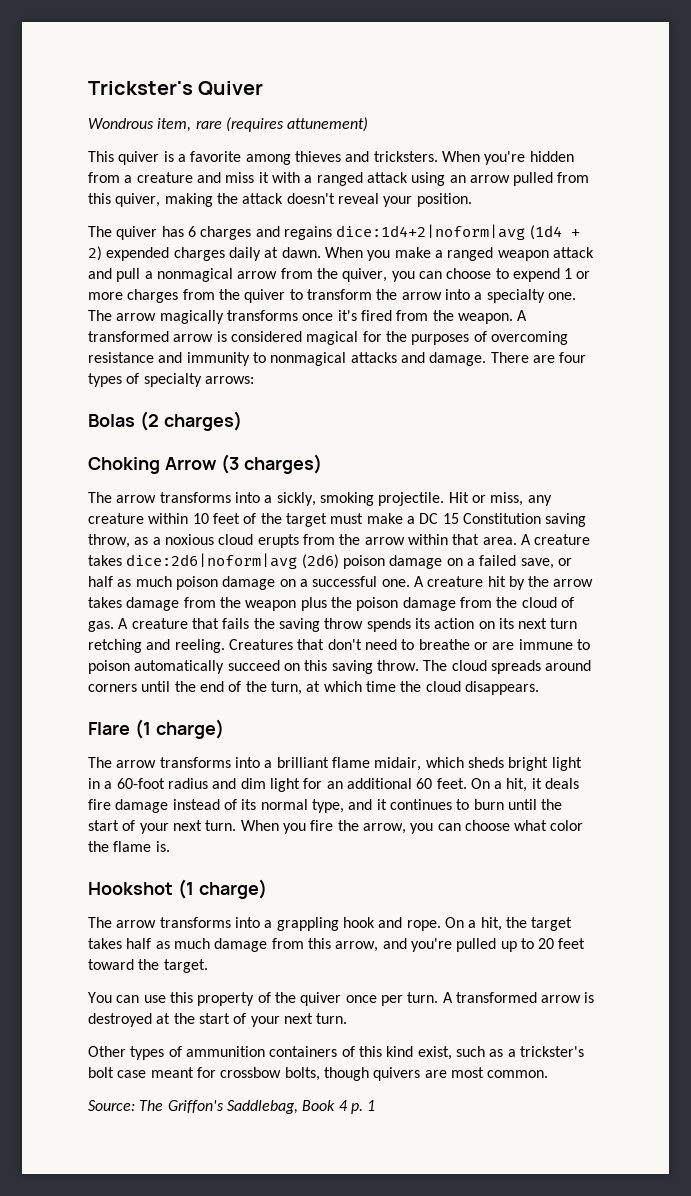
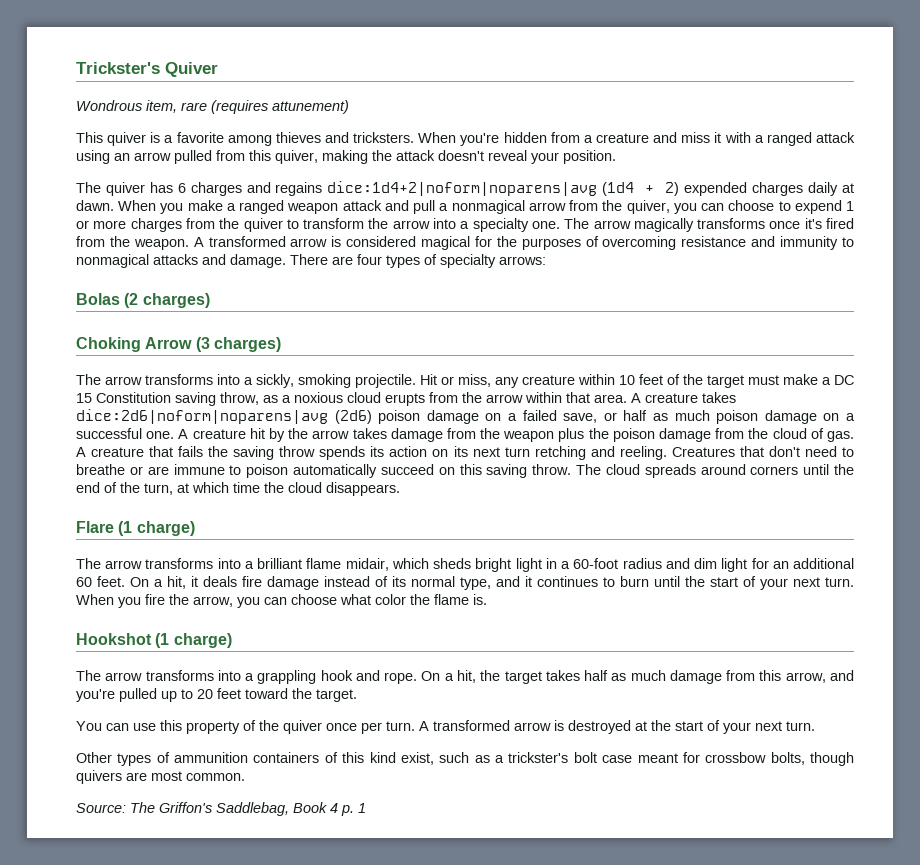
- The quiver has 6 charges and regains dice:1d4+2|noform|avg (1d4 + 2) expended charges daily at dawn.
+ The quiver has 6 charges and regains dice:1d4+2|noform|noparens|avg (1d4 + 2) expended charges daily at dawn.
- A creature takes dice:2d6|noform|avg (2d6) poison damage on a failed save, or half as much poison damage on a successful one.
+ A creature takes dice:2d6|noform|noparens|avg (2d6) poison damage on a failed save, or half as much poison damage on a successful one.

